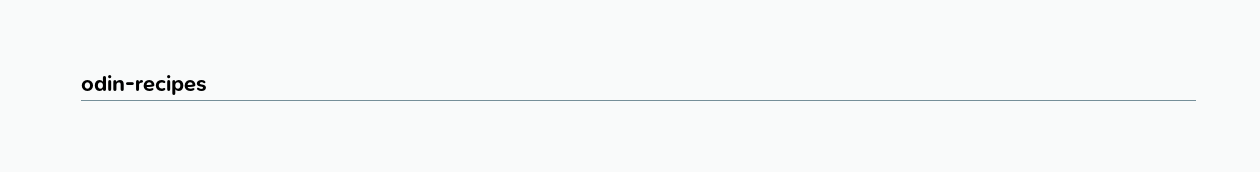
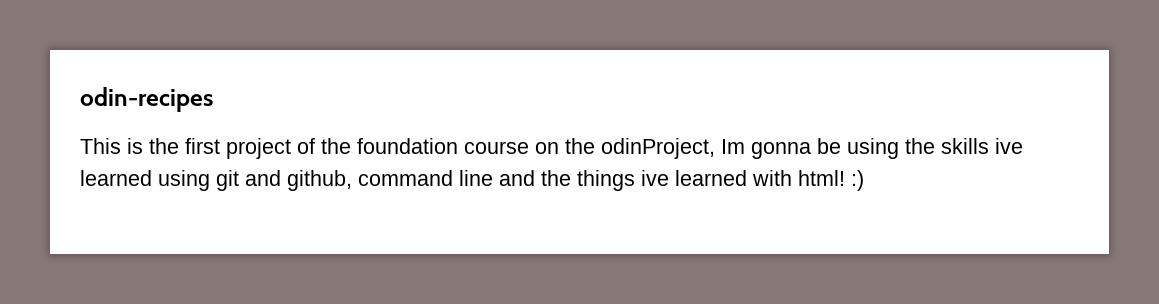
+ This is the first project of the foundation course on the odinProject, Im gonna be using the skills ive learned using git and github, command line and the things ive learned with html! :)

